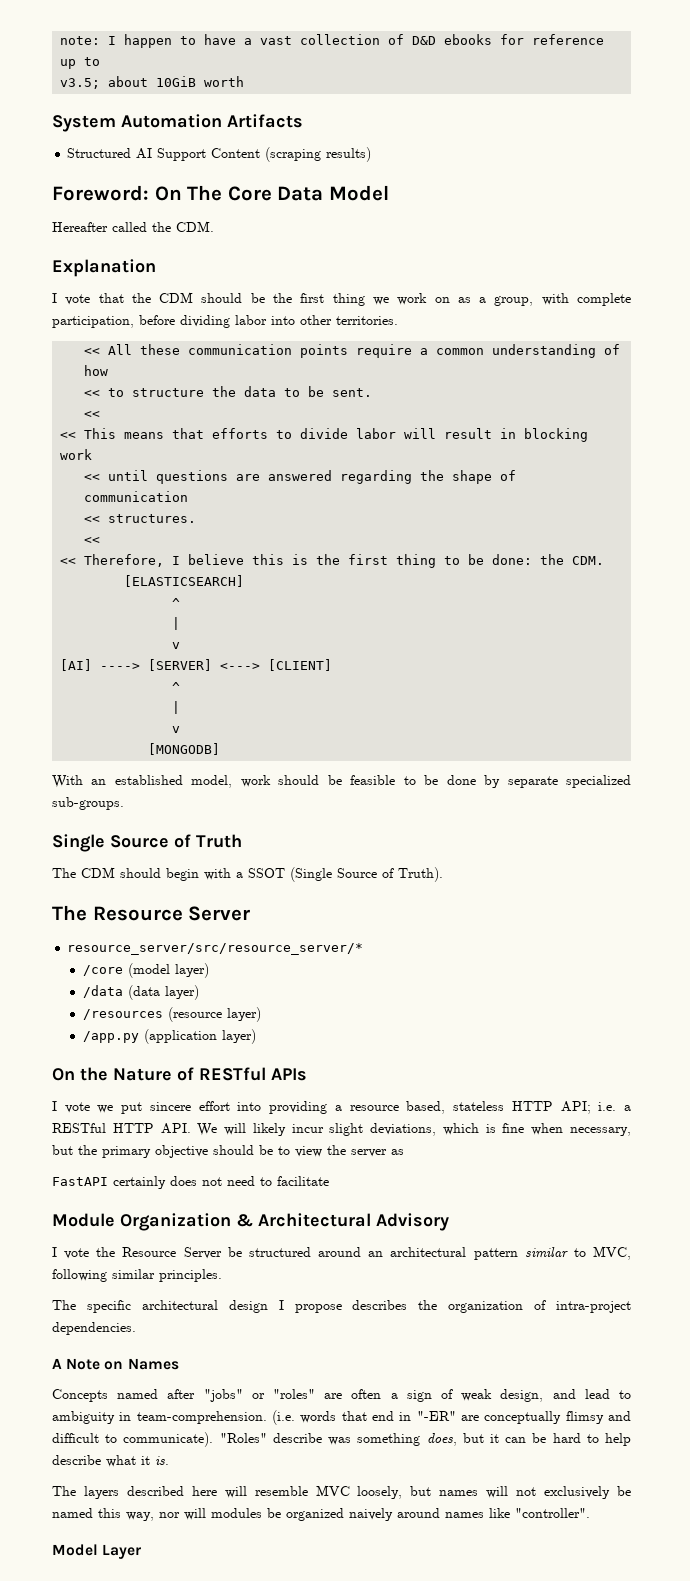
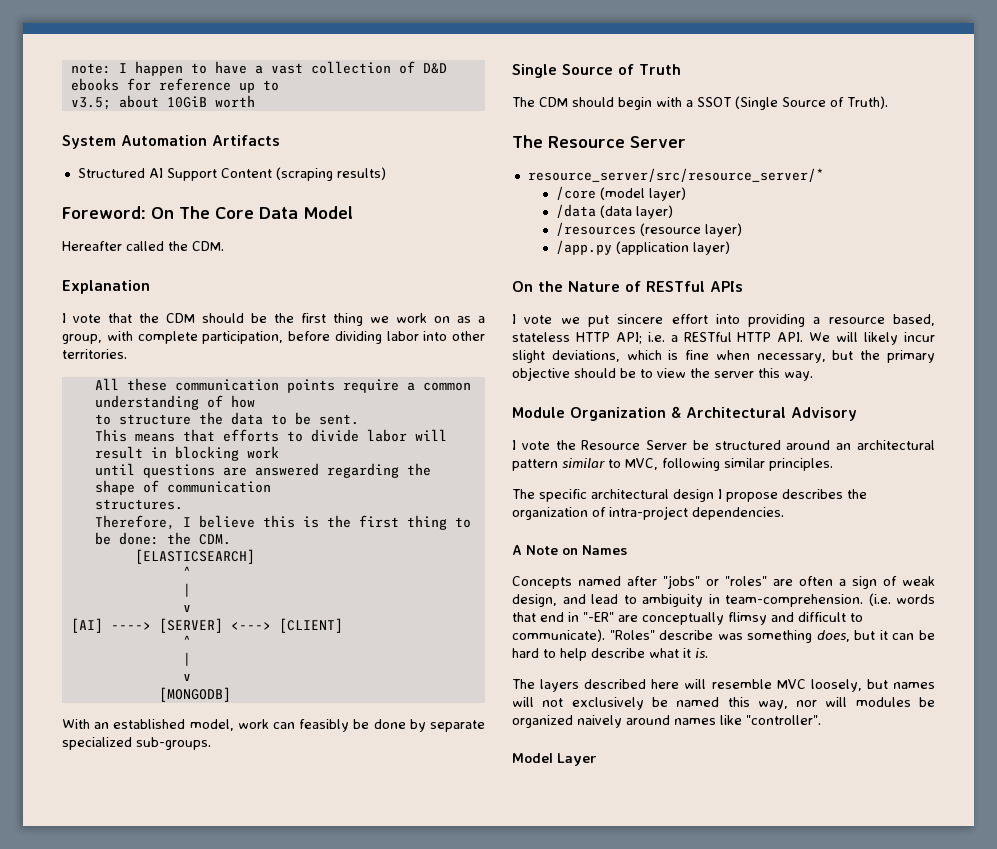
- << All these communication points require a common understanding of how
+ All these communication points require a common understanding of how
- << to structure the data to be sent.
- <<
- << This means that efforts to divide labor will result in blocking work
+ to structure the data to be sent.
+ This means that efforts to divide labor will result in blocking work
- << until questions are answered regarding the shape of communication
+ until questions are answered regarding the shape of communication
- << structures.
- <<
- << Therefore, I believe this is the first thing to be done: the CDM.
+ structures.
+ Therefore, I believe this is the first thing to be done: the CDM.
- With an established model, work should be feasible to be done by separate specialized sub-groups.
+ With an established model, work can feasibly be done by separate specialized sub-groups.
- I vote we put sincere effort into providing a resource based, stateless HTTP API; i.e. a RESTful HTTP API. We will likely incur slight deviations, which is fine when necessary, but the primary objective should be to view the server as
- FastAPI certainly does not need to facilitate
+ I vote we put sincere effort into providing a resource based, stateless HTTP API; i.e. a RESTful HTTP API. We will likely incur slight deviations, which is fine when necessary, but the primary objective should be to view the server this way.

